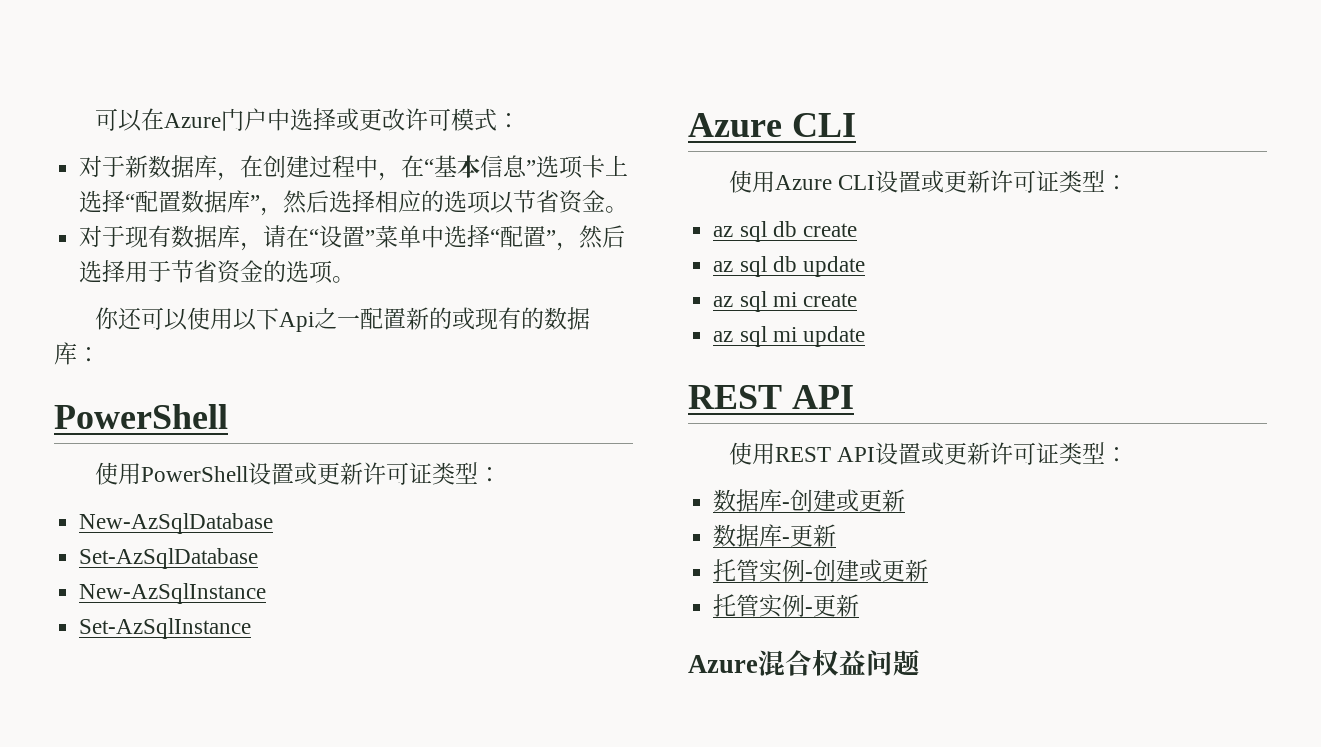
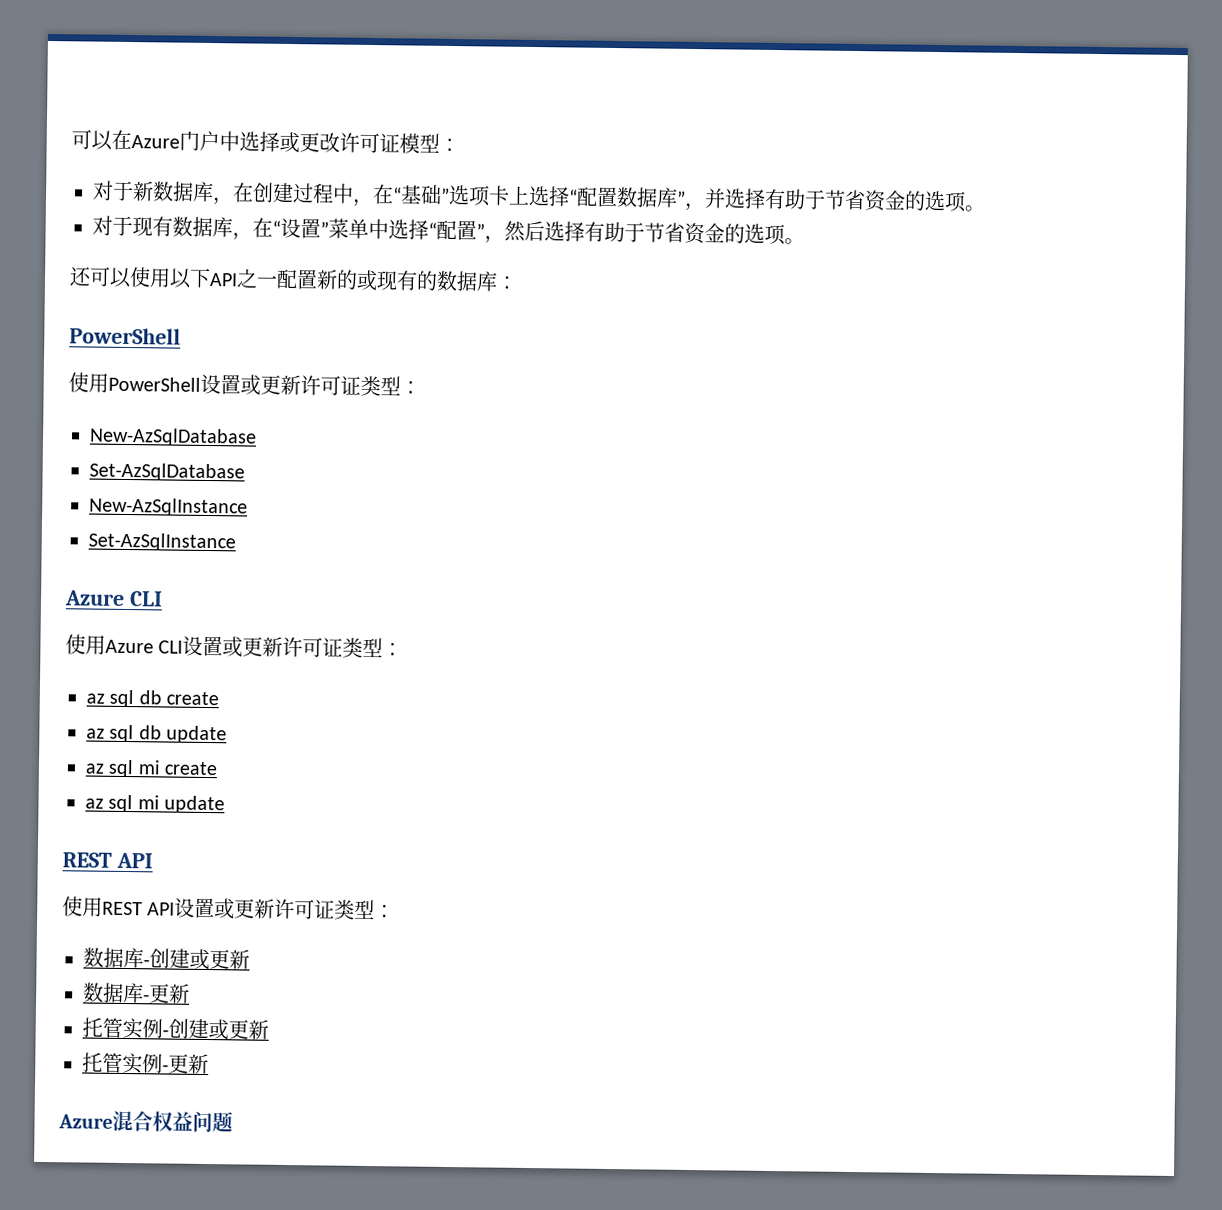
- 可以在Azure门户中选择或更改许可模式：
+ 可以在Azure门户中选择或更改许可证模型：
- 对于新数据库，在创建过程中，在“基本信息”选项卡上选择“配置数据库”，然后选择相应的选项以节省资金。
+ 对于新数据库，在创建过程中，在“基础”选项卡上选择“配置数据库”，并选择有助于节省资金的选项。
- 对于现有数据库，请在“设置”菜单中选择“配置”，然后选择用于节省资金的选项。
- 你还可以使用以下Api之一配置新的或现有的数据库：
+ 对于现有数据库，在“设置”菜单中选择“配置”，然后选择有助于节省资金的选项。
+ 还可以使用以下API之一配置新的或现有的数据库：

